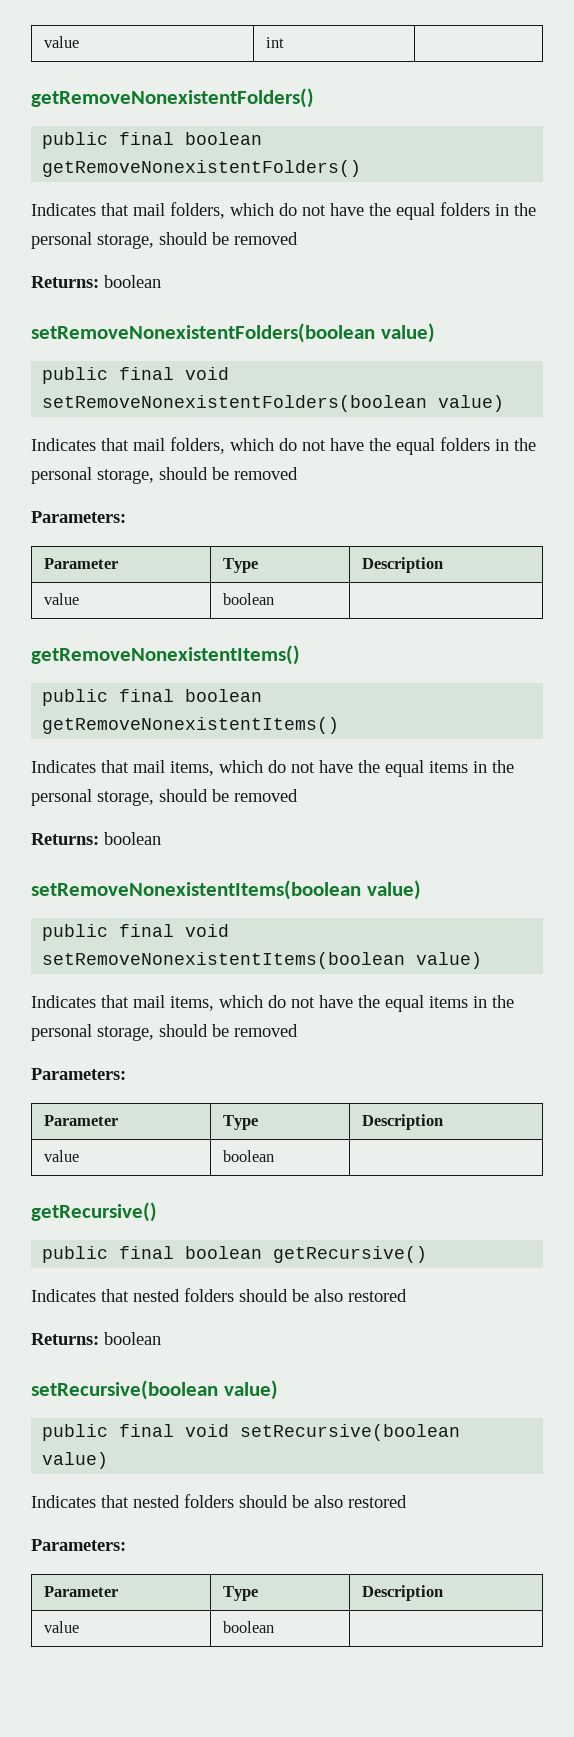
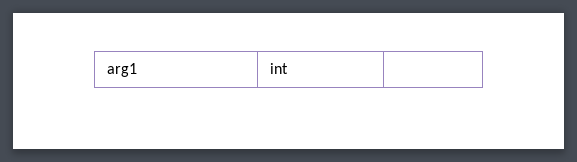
- value | int |
- getRemoveNonexistentFolders()
- public final boolean getRemoveNonexistentFolders()
- Indicates that mail folders, which do not have the equal folders in the personal storage, should be removed
- Returns: boolean
- setRemoveNonexistentFolders(boolean value)
- public final void setRemoveNonexistentFolders(boolean value)
- Indicates that mail folders, which do not have the equal folders in the personal storage, should be removed
- Parameters:
- Parameter | Type | Description
- value | boolean |
- getRemoveNonexistentItems()
- public final boolean getRemoveNonexistentItems()
- Indicates that mail items, which do not have the equal items in the personal storage, should be removed
- Returns: boolean
- setRemoveNonexistentItems(boolean value)
- public final void setRemoveNonexistentItems(boolean value)
- Indicates that mail items, which do not have the equal items in the personal storage, should be removed
- Parameters:
- Parameter | Type | Description
- value | boolean |
- getRecursive()
- public final boolean getRecursive()
- Indicates that nested folders should be also restored
- Returns: boolean
- setRecursive(boolean value)
- public final void setRecursive(boolean value)
- Indicates that nested folders should be also restored
- Parameters:
- Parameter | Type | Description
- value | boolean |
+ arg1 | int |

